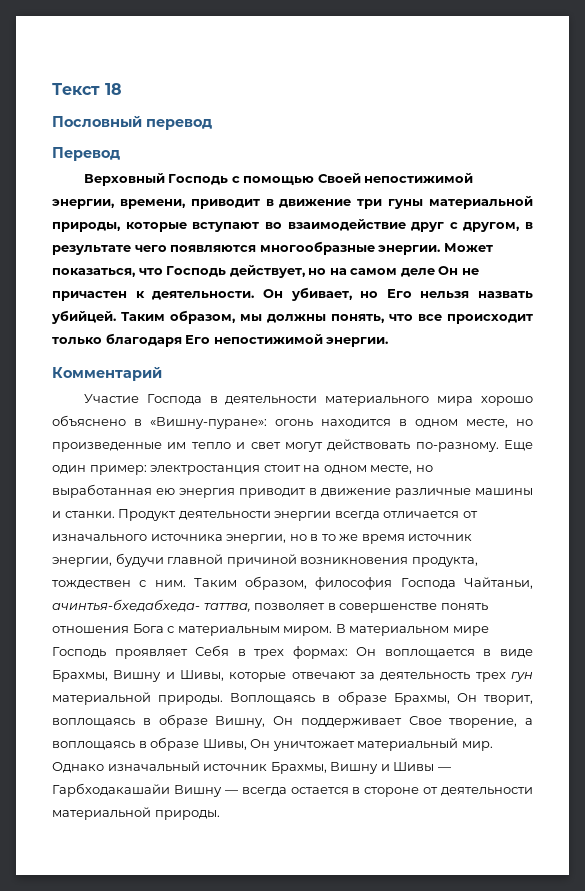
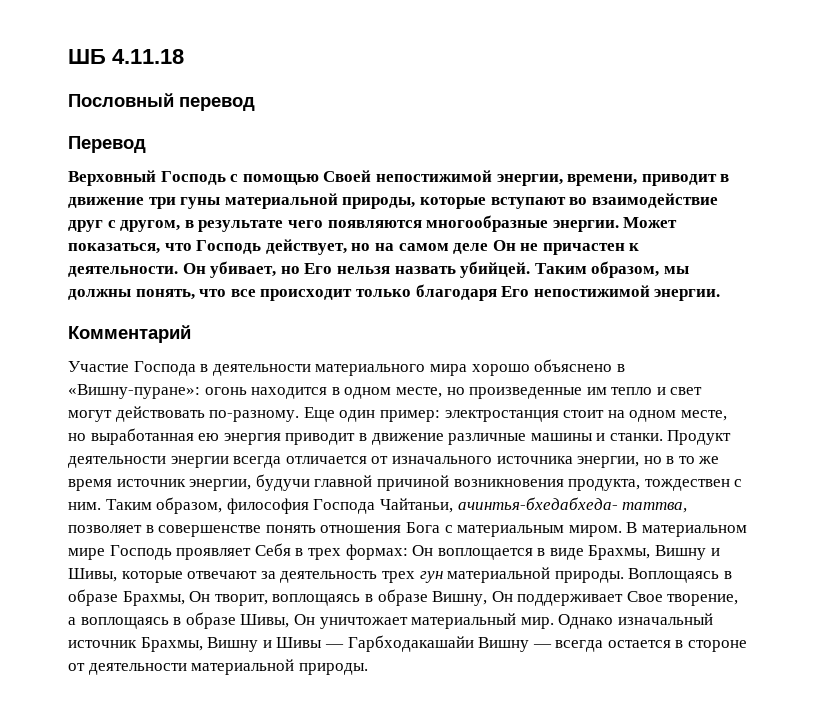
- Текст 18
+ ШБ 4.11.18

